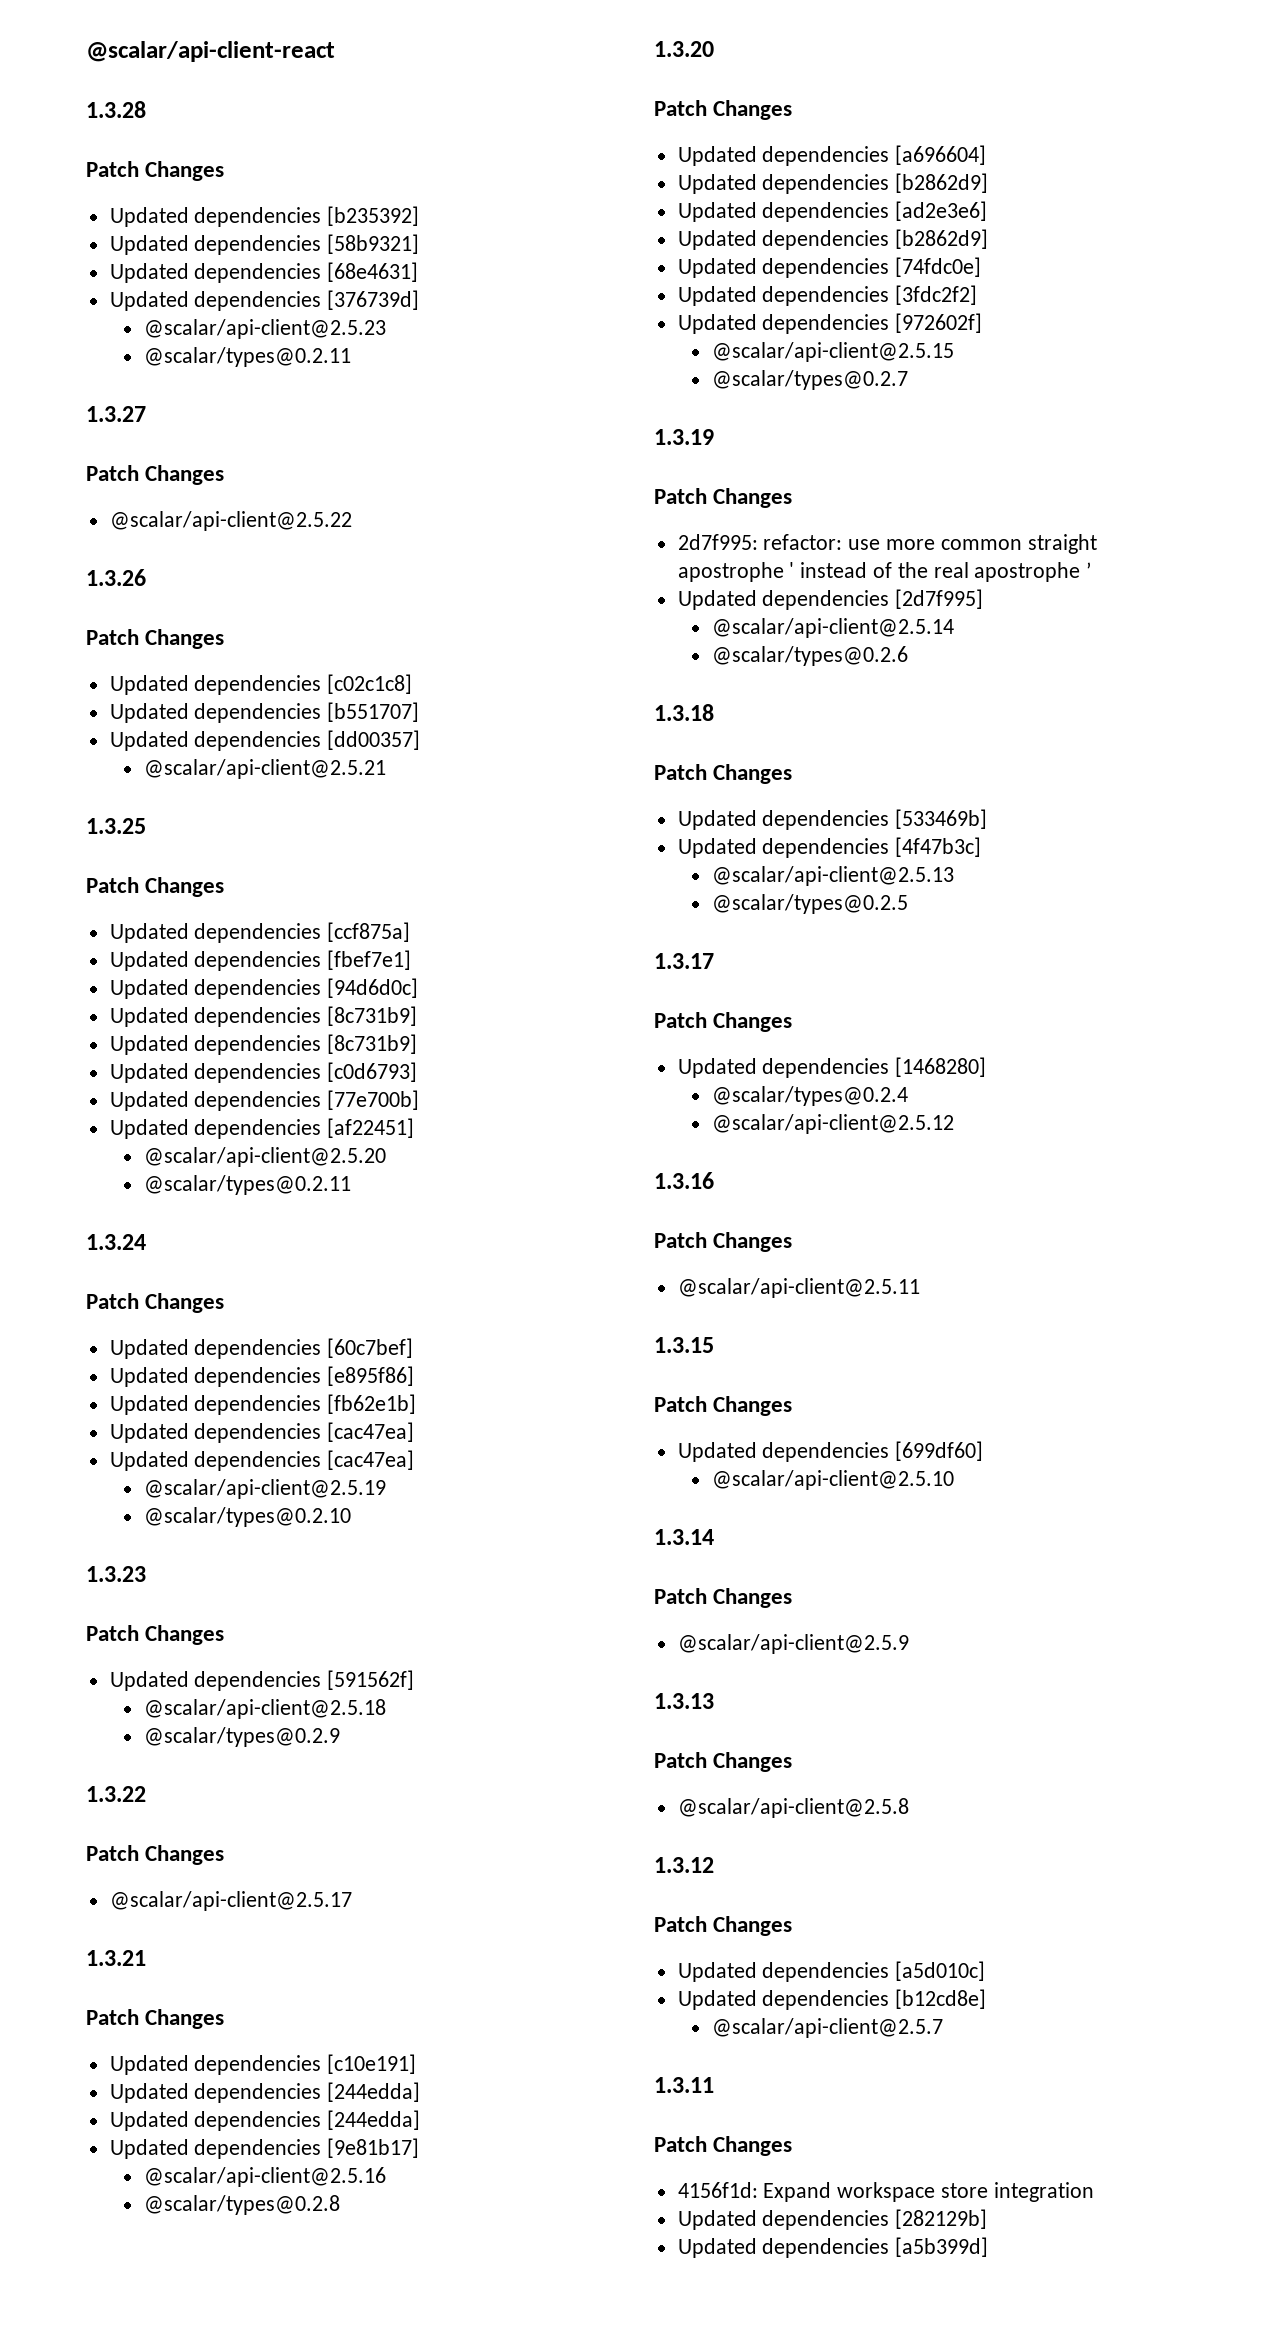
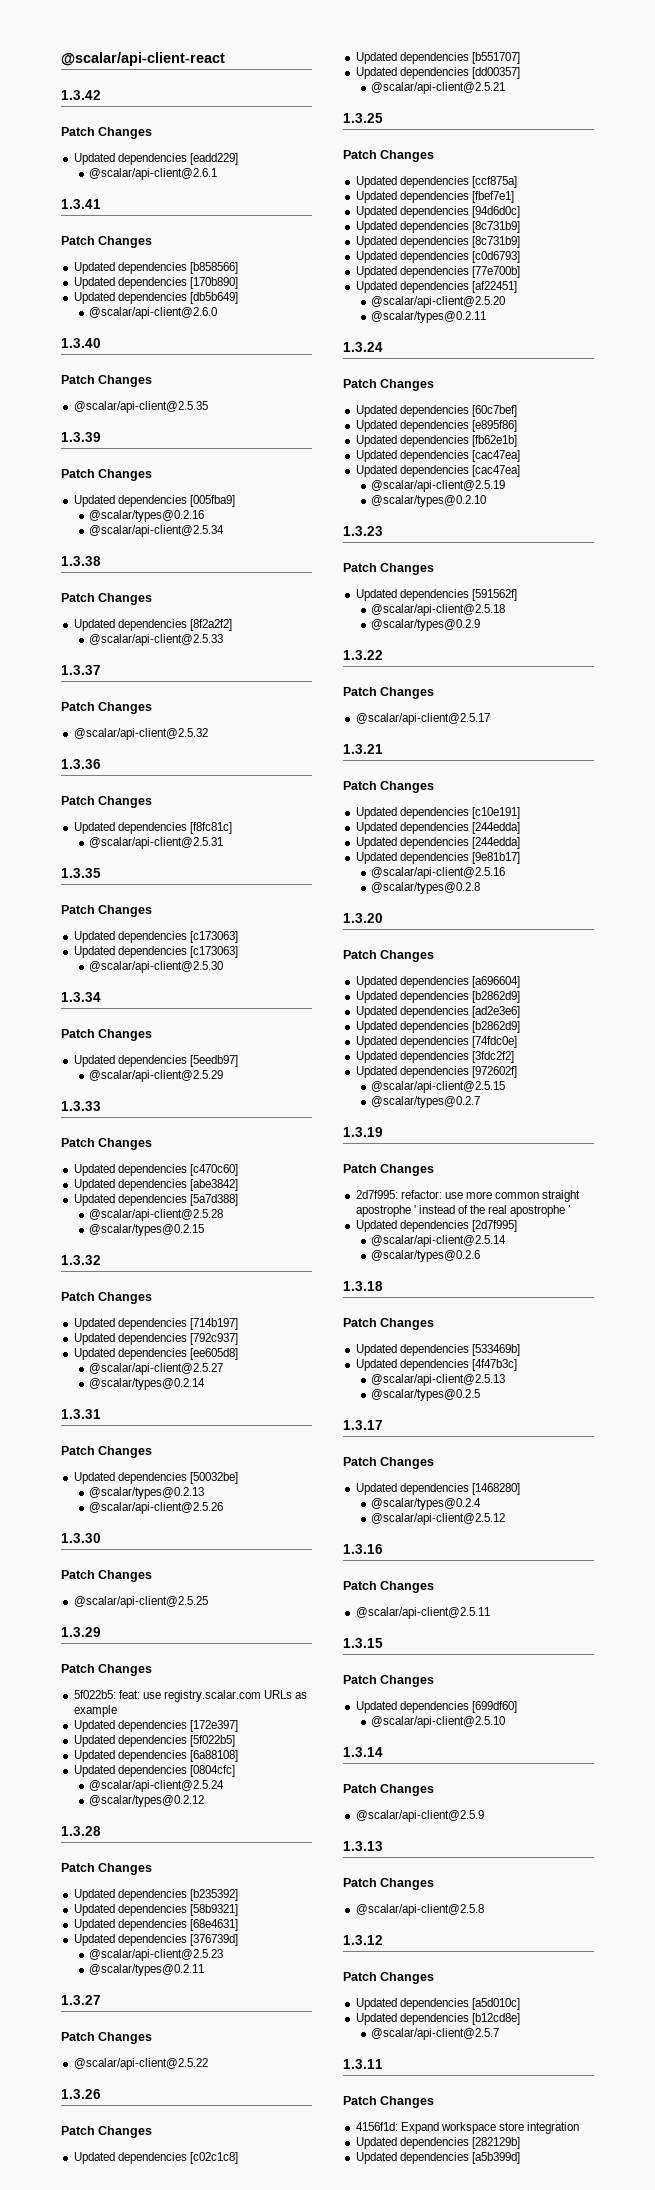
+ 1.3.42
+ Patch Changes
+ Updated dependencies [eadd229]
+ @scalar/api-client@2.6.1
+ 1.3.41
+ Patch Changes
+ Updated dependencies [b858566]
+ Updated dependencies [170b890]
+ Updated dependencies [db5b649]
+ @scalar/api-client@2.6.0
+ 1.3.40
+ Patch Changes
+ @scalar/api-client@2.5.35
+ 1.3.39
+ Patch Changes
+ Updated dependencies [005fba9]
+ @scalar/types@0.2.16
+ @scalar/api-client@2.5.34
+ 1.3.38
+ Patch Changes
+ Updated dependencies [8f2a2f2]
+ @scalar/api-client@2.5.33
+ 1.3.37
+ Patch Changes
+ @scalar/api-client@2.5.32
+ 1.3.36
+ Patch Changes
+ Updated dependencies [f8fc81c]
+ @scalar/api-client@2.5.31
+ 1.3.35
+ Patch Changes
+ Updated dependencies [c173063]
+ Updated dependencies [c173063]
+ @scalar/api-client@2.5.30
+ 1.3.34
+ Patch Changes
+ Updated dependencies [5eedb97]
+ @scalar/api-client@2.5.29
+ 1.3.33
+ Patch Changes
+ Updated dependencies [c470c60]
+ Updated dependencies [abe3842]
+ Updated dependencies [5a7d388]
+ @scalar/api-client@2.5.28
+ @scalar/types@0.2.15
+ 1.3.32
+ Patch Changes
+ Updated dependencies [714b197]
+ Updated dependencies [792c937]
+ Updated dependencies [ee605d8]
+ @scalar/api-client@2.5.27
+ @scalar/types@0.2.14
+ 1.3.31
+ Patch Changes
+ Updated dependencies [50032be]
+ @scalar/types@0.2.13
+ @scalar/api-client@2.5.26
+ 1.3.30
+ Patch Changes
+ @scalar/api-client@2.5.25
+ 1.3.29
+ Patch Changes
+ 5f022b5: feat: use registry.scalar.com URLs as example
+ Updated dependencies [172e397]
+ Updated dependencies [5f022b5]
+ Updated dependencies [6a88108]
+ Updated dependencies [0804cfc]
+ @scalar/api-client@2.5.24
+ @scalar/types@0.2.12

